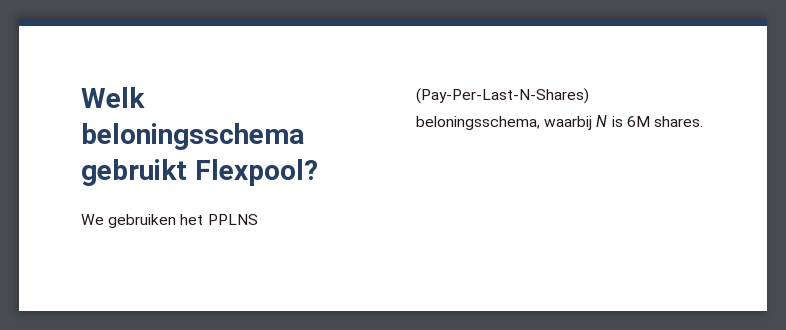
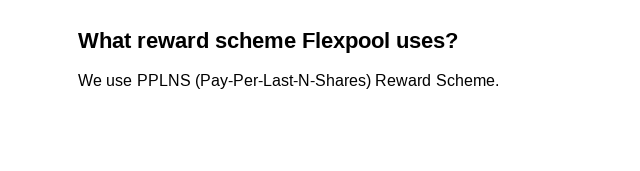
- Welk beloningsschema gebruikt Flexpool?
- We gebruiken het PPLNS (Pay-Per-Last-N-Shares) beloningsschema, waarbij N is 6M shares.
+ What reward scheme Flexpool uses?
+ We use PPLNS (Pay-Per-Last-N-Shares) Reward Scheme.

